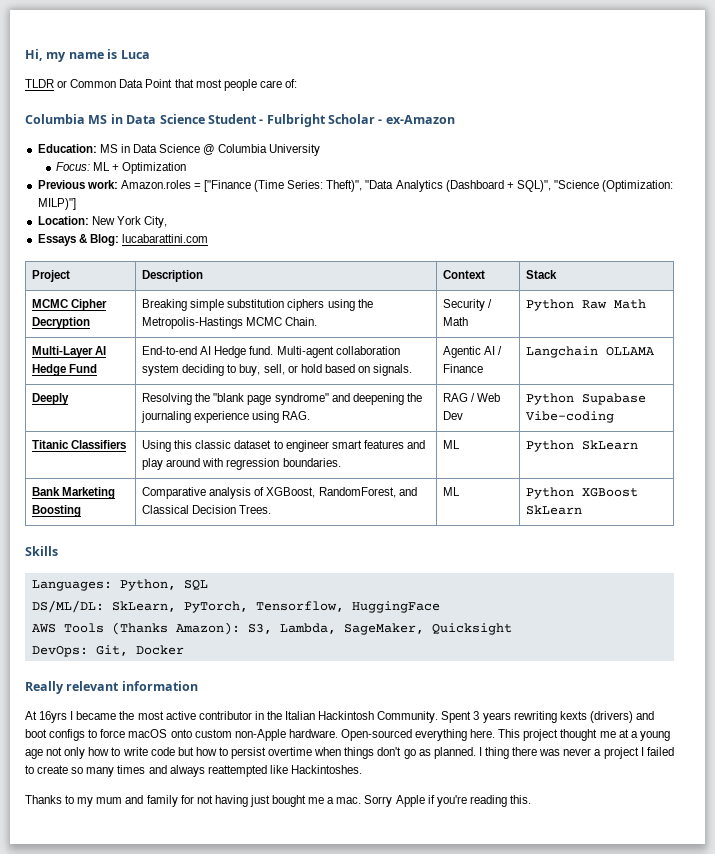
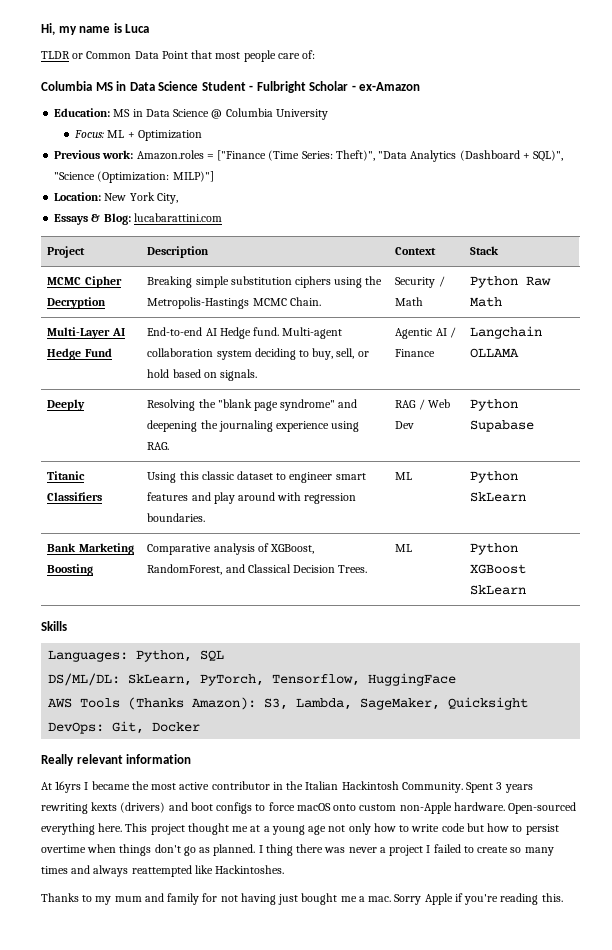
- Deeply | Resolving the "blank page syndrome" and deepening the journaling experience using RAG. | RAG / Web Dev | Python Supabase Vibe-coding
+ Deeply | Resolving the "blank page syndrome" and deepening the journaling experience using RAG. | RAG / Web Dev | Python Supabase

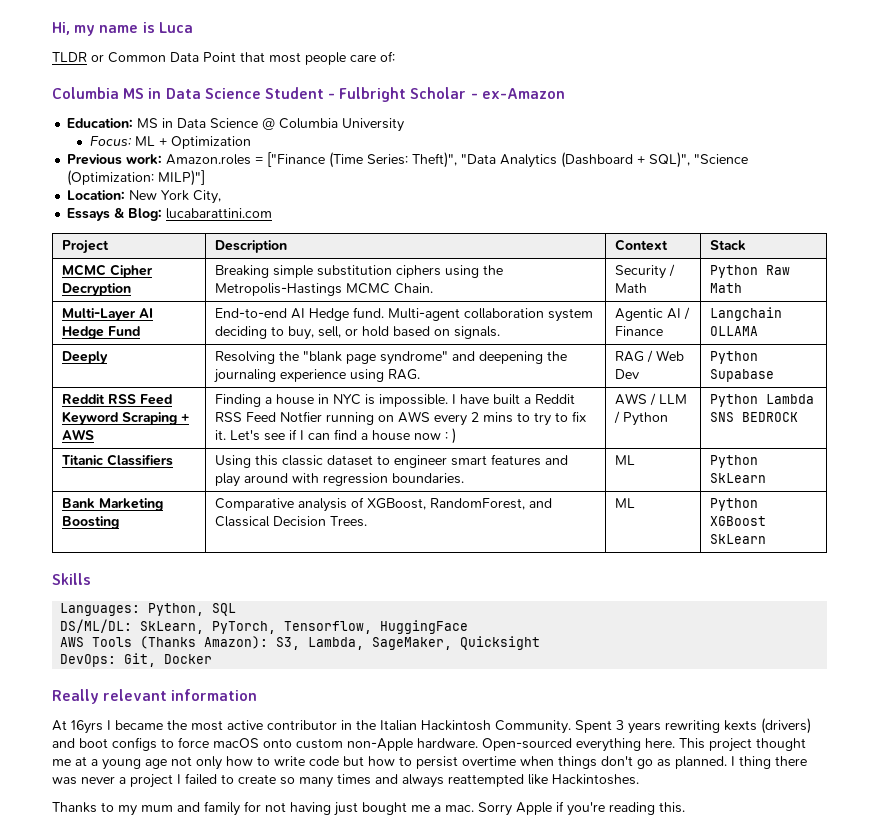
+ Reddit RSS Feed Keyword Scraping + AWS | Finding a house in NYC is impossible. I have built a Reddit RSS Feed Notfier running on AWS every 2 mins to try to fix it. Let's see if I can find a house now : ) | AWS / LLM / Python | Python Lambda SNS BEDROCK

